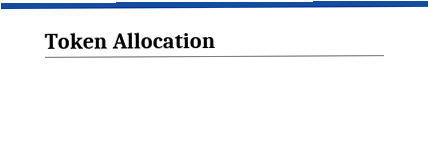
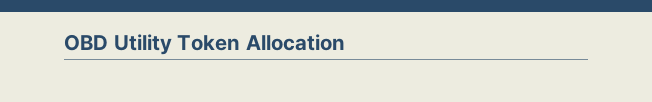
- Token Allocation
+ OBD Utility Token Allocation

